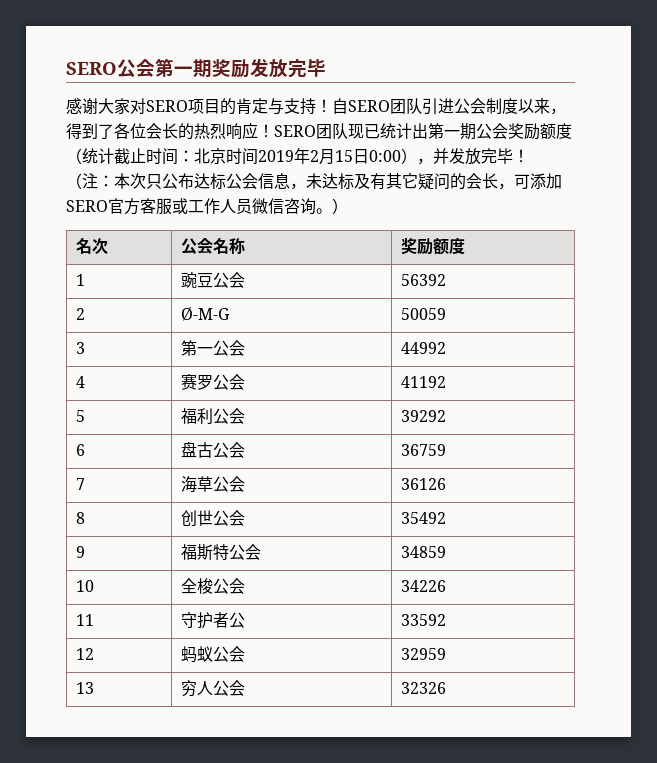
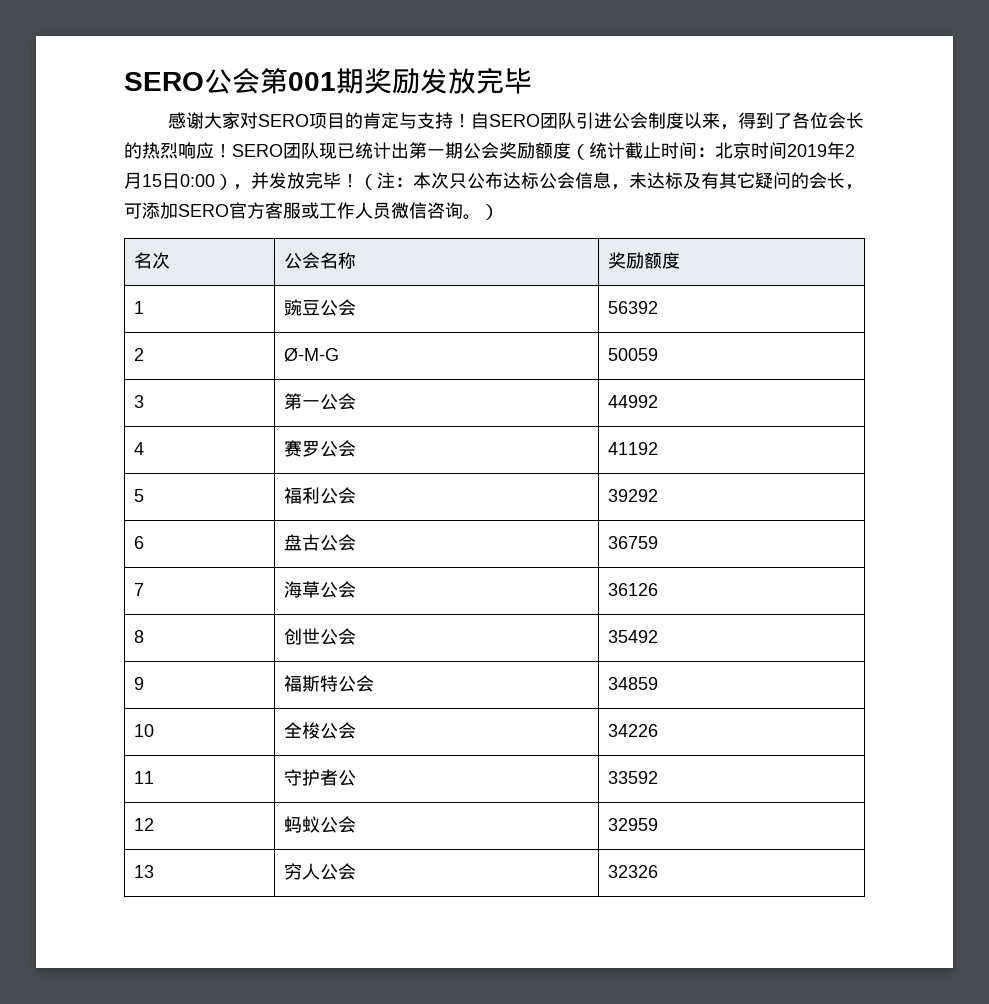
- SERO公会第一期奖励发放完毕
+ SERO公会第001期奖励发放完毕

